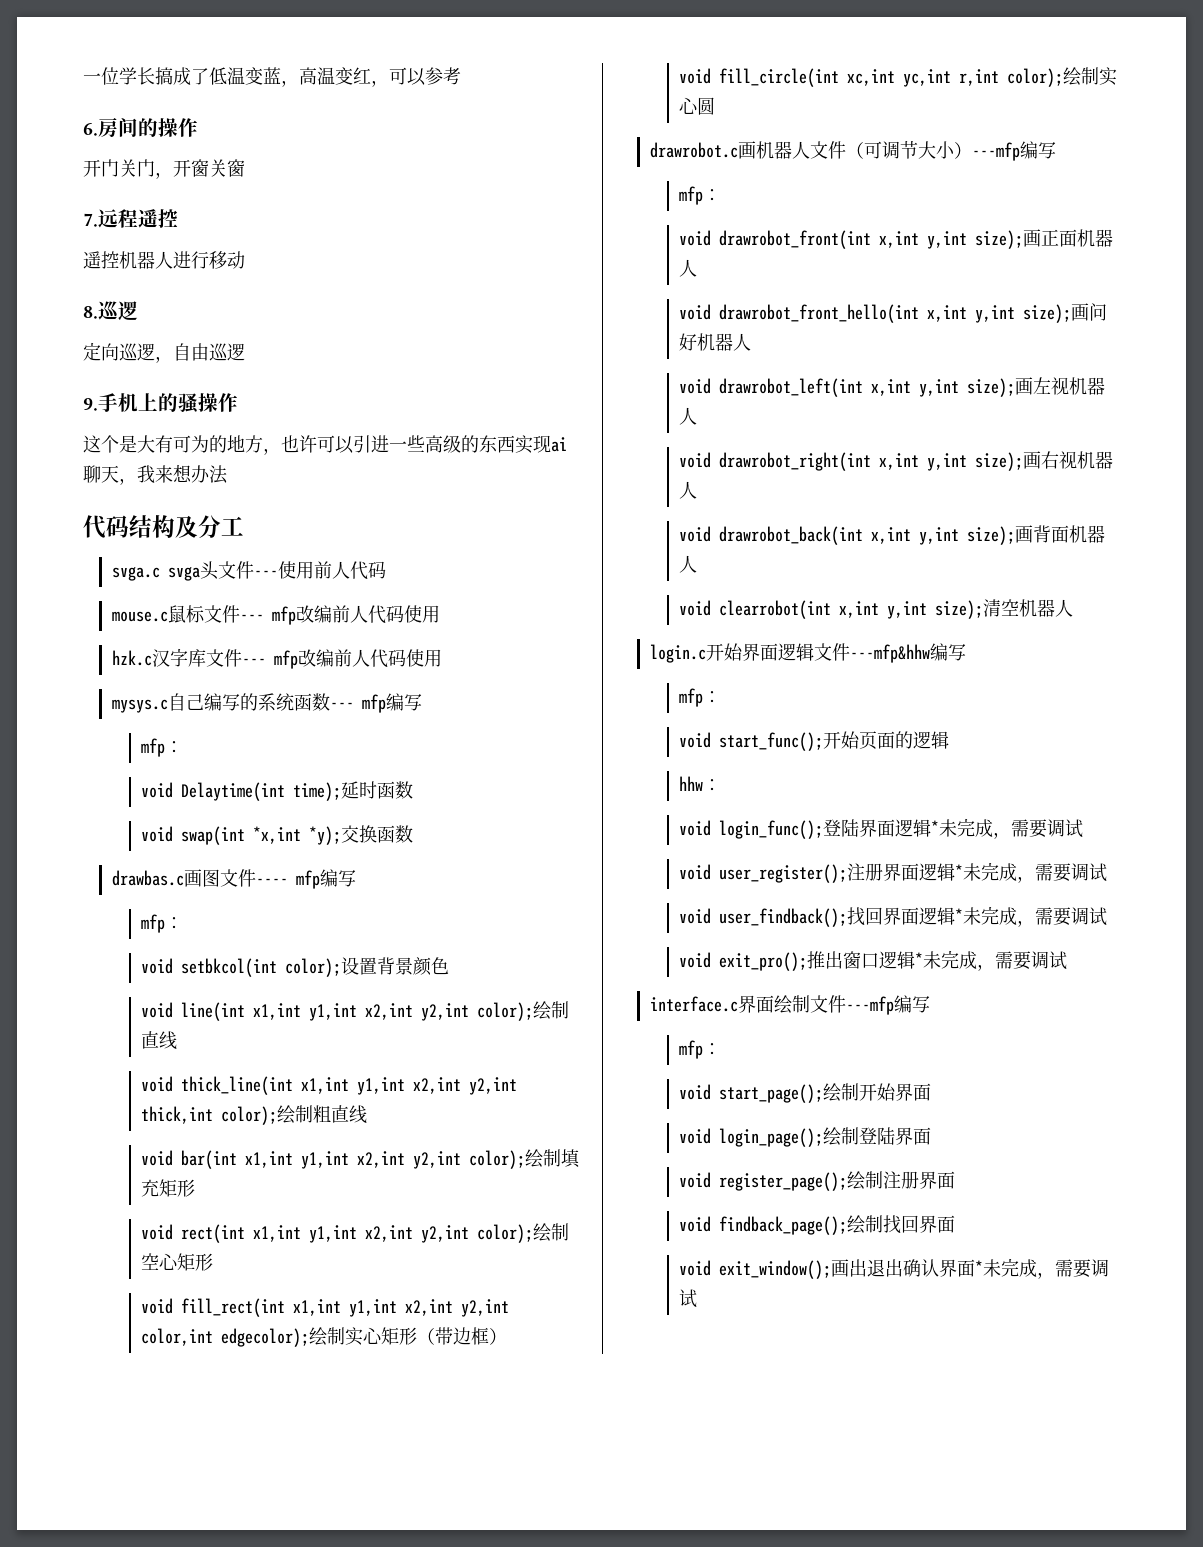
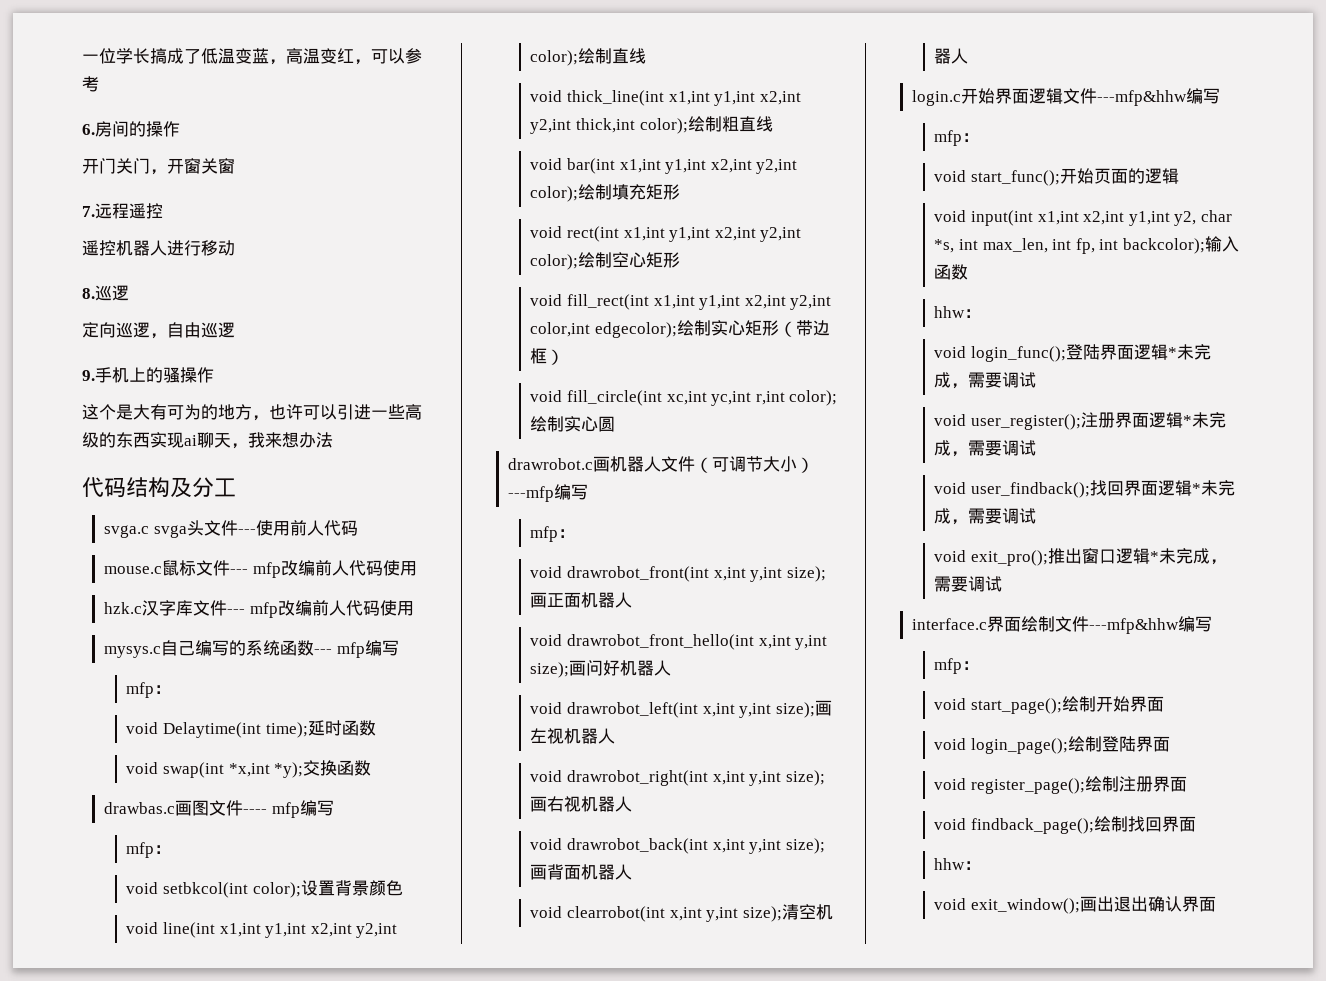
+ void input(int x1,int x2,int y1,int y2, char *s, int max_len, int fp, int backcolor);输入函数
- interface.c界面绘制文件---mfp编写
+ interface.c界面绘制文件---mfp&hhw编写
  void findback_page();绘制找回界面
+ hhw：
- void exit_window();画出退出确认界面*未完成，需要调试
+ void exit_window();画出退出确认界面

